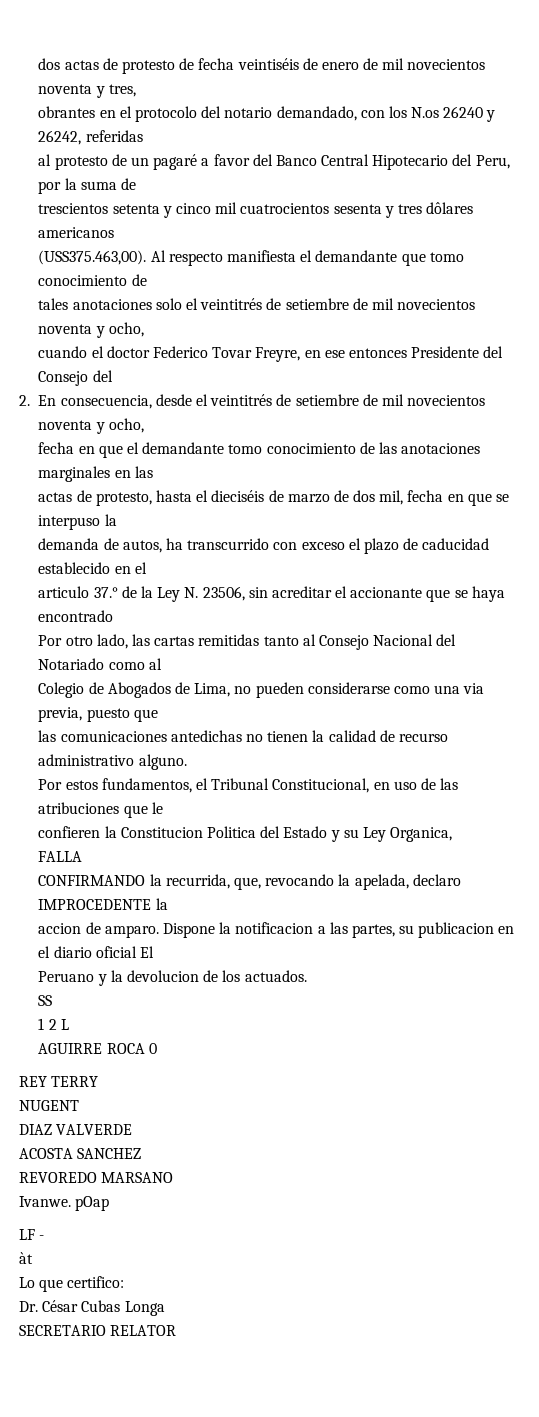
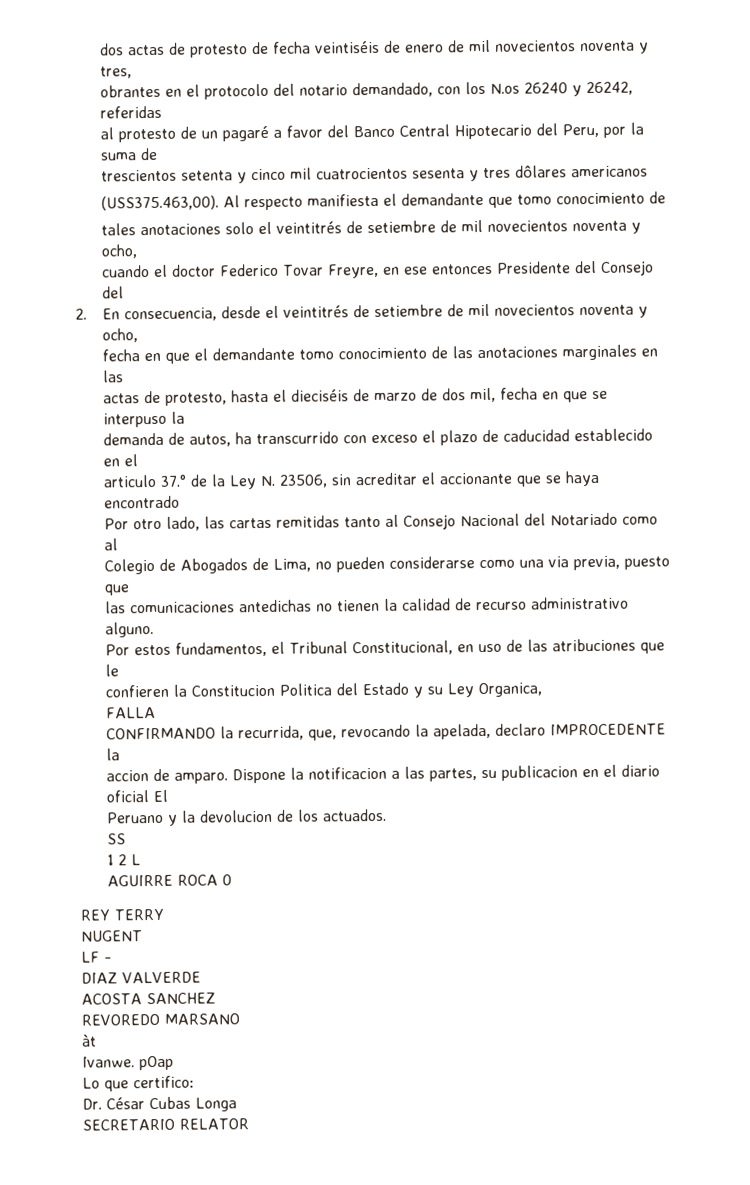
+ LF -
+ àt
- LF -
- àt

